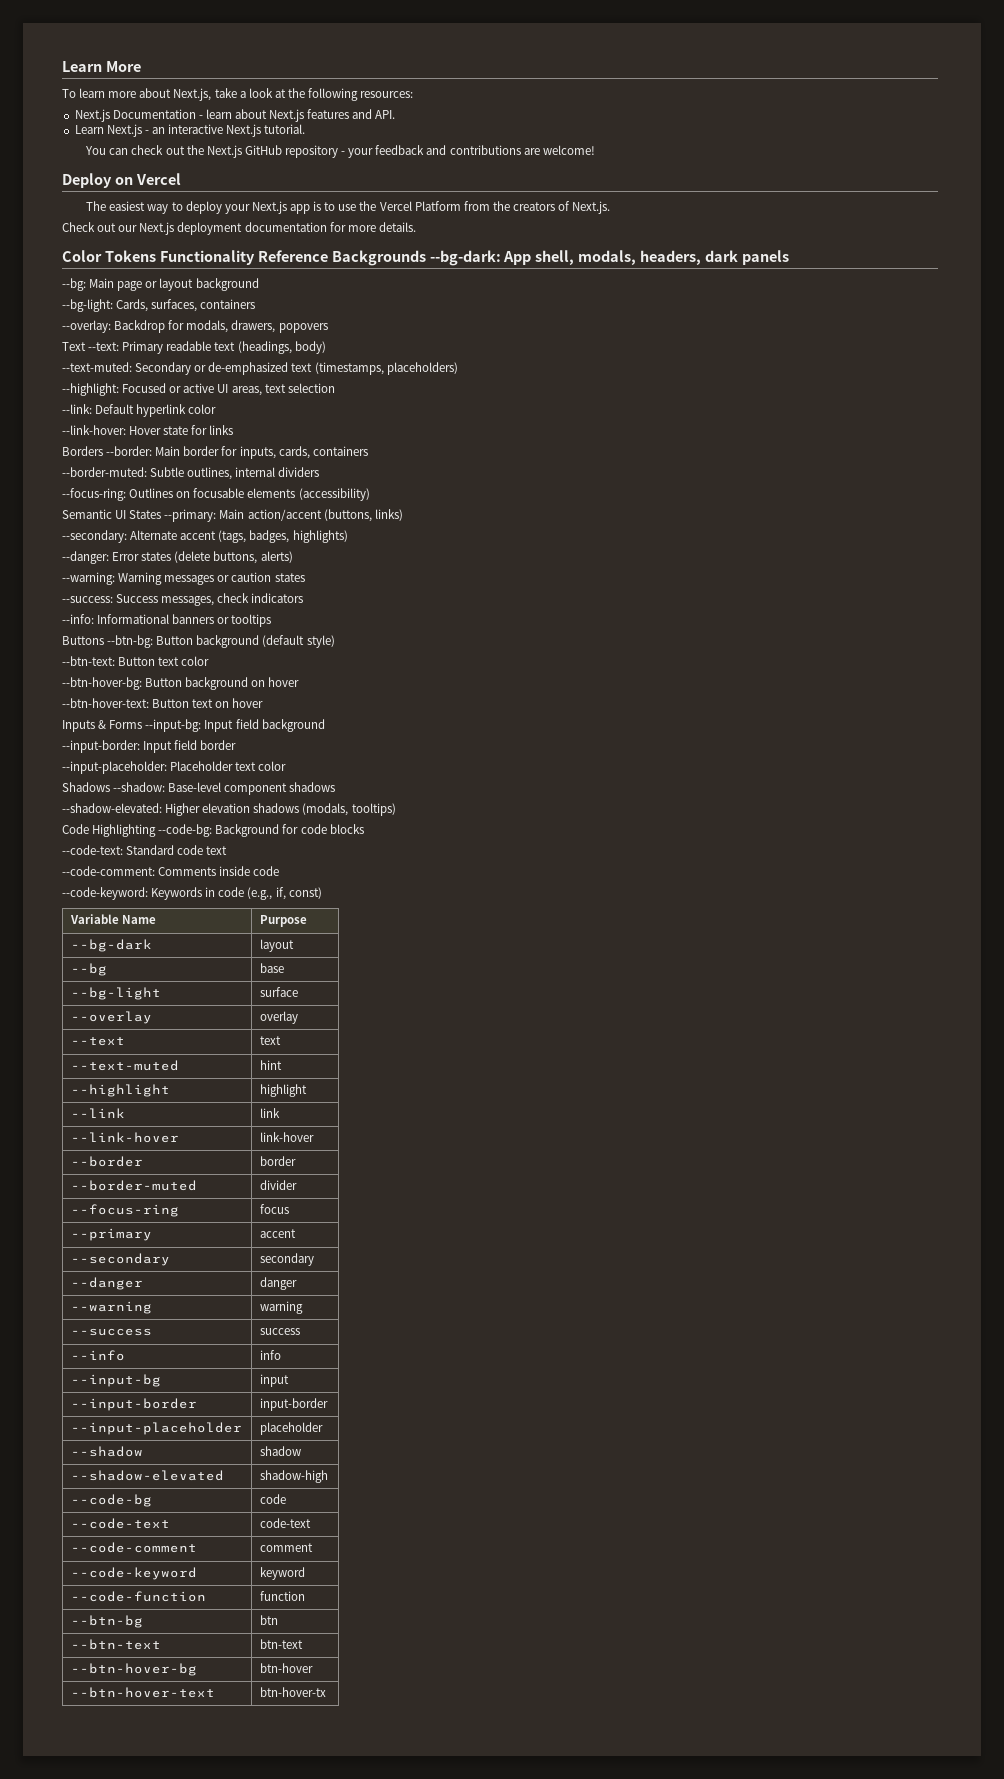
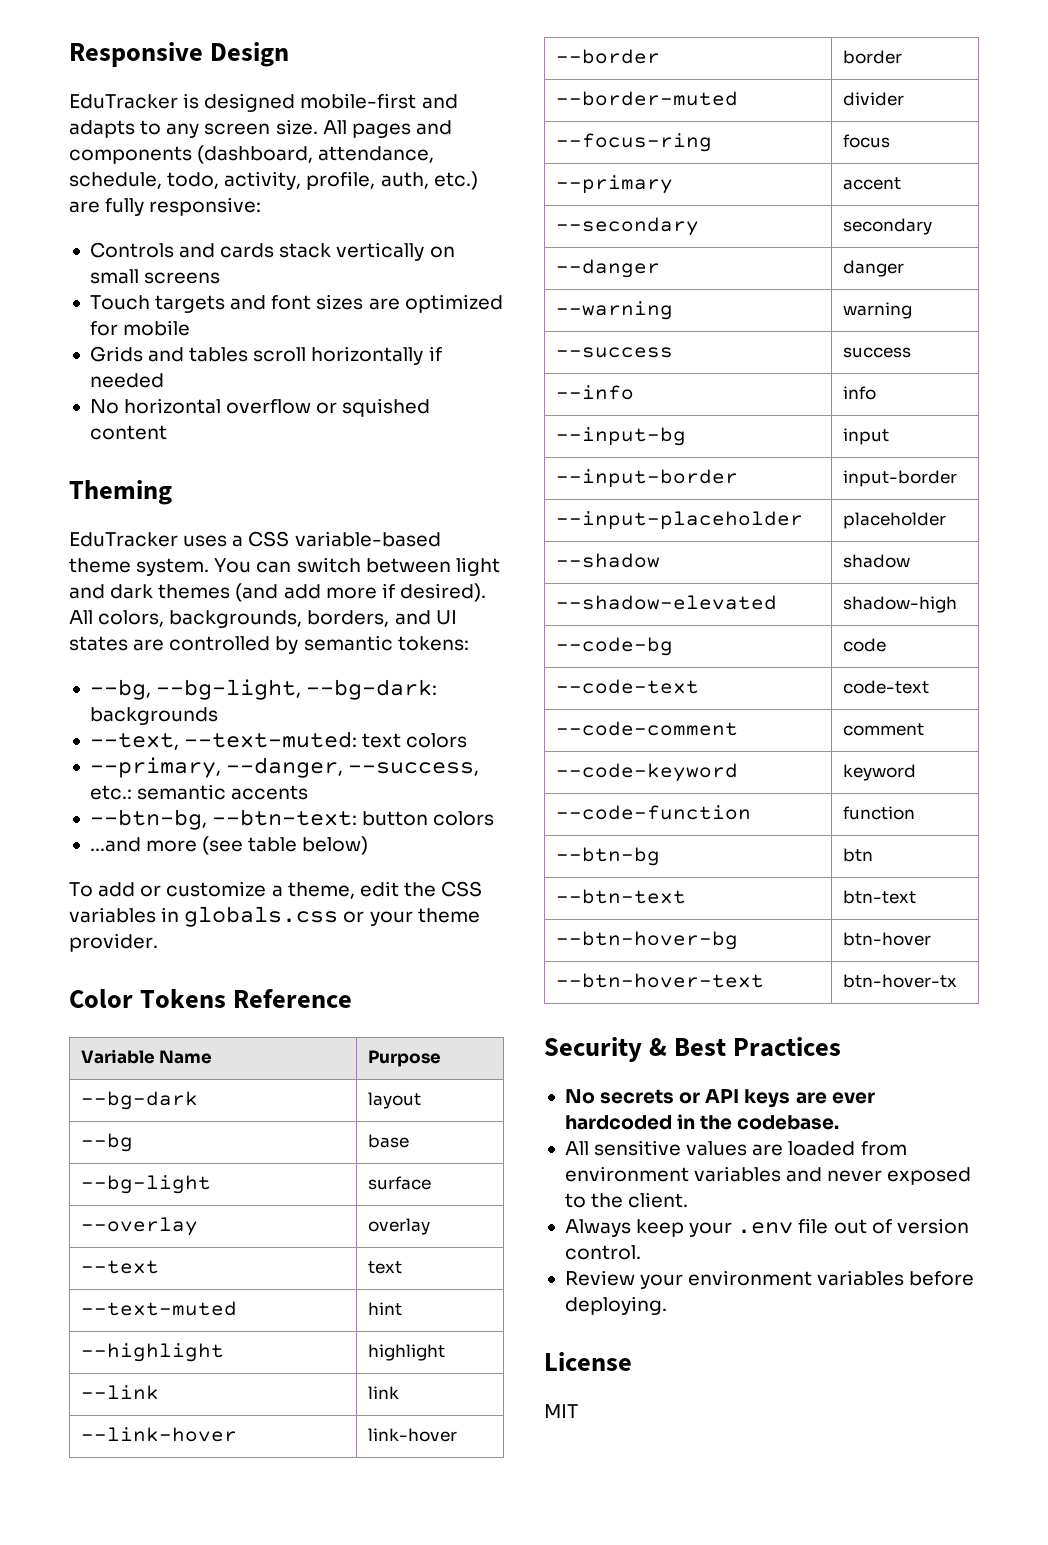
- Learn More
- To learn more about Next.js, take a look at the following resources:
- Next.js Documentation - learn about Next.js features and API.
- Learn Next.js - an interactive Next.js tutorial.
- You can check out the Next.js GitHub repository - your feedback and contributions are welcome!
- Deploy on Vercel
- The easiest way to deploy your Next.js app is to use the Vercel Platform from the creators of Next.js.
- Check out our Next.js deployment documentation for more details.
+ Responsive Design
+ EduTracker is designed mobile-first and adapts to any screen size. All pages and components (dashboard, attendance, schedule, todo, activity, profile, auth, etc.) are fully responsive:
+ Controls and cards stack vertically on small screens
+ Touch targets and font sizes are optimized for mobile
+ Grids and tables scroll horizontally if needed
+ No horizontal overflow or squished content
+ Theming
+ EduTracker uses a CSS variable-based theme system. You can switch between light and dark themes (and add more if desired). All colors, backgrounds, borders, and UI states are controlled by semantic tokens:
+ --bg, --bg-light, --bg-dark: backgrounds
+ --text, --text-muted: text colors
+ --primary, --danger, --success, etc.: semantic accents
+ --btn-bg, --btn-text: button colors
+ ...and more (see table below)
+ To add or customize a theme, edit the CSS variables in globals.css or your theme provider.
- Color Tokens Functionality Reference Backgrounds --bg-dark: App shell, modals, headers, dark panels
- --bg: Main page or layout background
- --bg-light: Cards, surfaces, containers
- --overlay: Backdrop for modals, drawers, popovers
- Text --text: Primary readable text (headings, body)
- --text-muted: Secondary or de-emphasized text (timestamps, placeholders)
- --highlight: Focused or active UI areas, text selection
- --link: Default hyperlink color
- --link-hover: Hover state for links
- Borders --border: Main border for inputs, cards, containers
- --border-muted: Subtle outlines, internal dividers
- --focus-ring: Outlines on focusable elements (accessibility)
- Semantic UI States --primary: Main action/accent (buttons, links)
- --secondary: Alternate accent (tags, badges, highlights)
- --danger: Error states (delete buttons, alerts)
- --warning: Warning messages or caution states
- --success: Success messages, check indicators
- --info: Informational banners or tooltips
- Buttons --btn-bg: Button background (default style)
- --btn-text: Button text color
- --btn-hover-bg: Button background on hover
- --btn-hover-text: Button text on hover
- Inputs & Forms --input-bg: Input field background
- --input-border: Input field border
- --input-placeholder: Placeholder text color
- Shadows --shadow: Base-level component shadows
- --shadow-elevated: Higher elevation shadows (modals, tooltips)
- Code Highlighting --code-bg: Background for code blocks
- --code-text: Standard code text
- --code-comment: Comments inside code
- --code-keyword: Keywords in code (e.g., if, const)
+ Color Tokens Reference
+ Security & Best Practices
+ No secrets or API keys are ever hardcoded in the codebase.
+ All sensitive values are loaded from environment variables and never exposed to the client.
+ Always keep your .env file out of version control.
+ Review your environment variables before deploying.
+ License
+ MIT

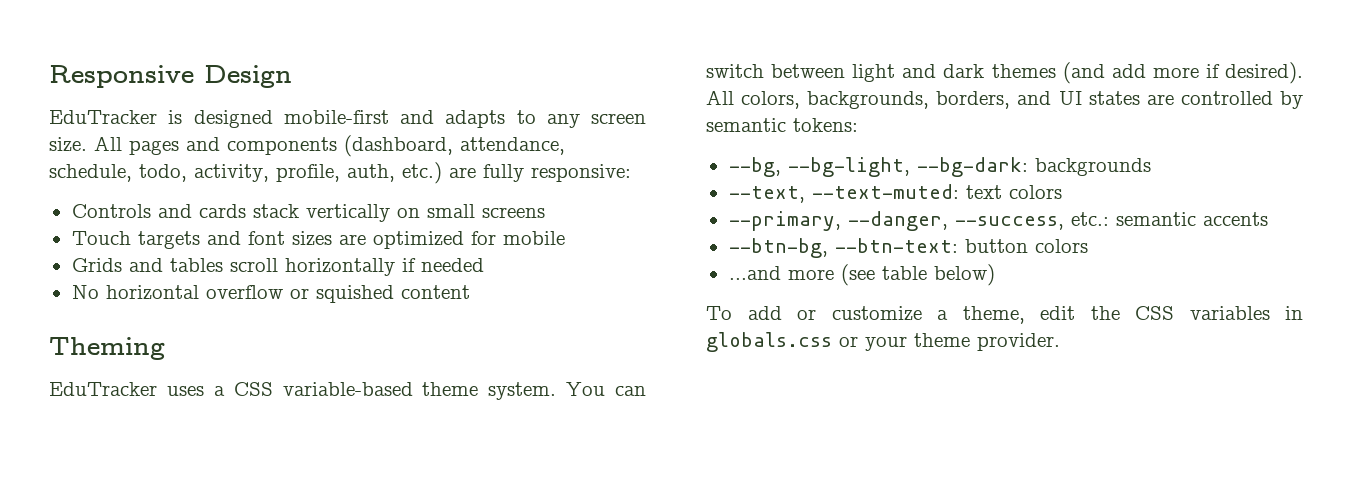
- Color Tokens Reference
- Variable Name | Purpose
- --bg-dark | layout
- --bg | base
- --bg-light | surface
- --overlay | overlay
- --text | text
- --text-muted | hint
- --highlight | highlight
- --link | link
- --link-hover | link-hover
- --border | border
- --border-muted | divider
- --focus-ring | focus
- --primary | accent
- --secondary | secondary
- --danger | danger
- --warning | warning
- --success | success
- --info | info
- --input-bg | input
- --input-border | input-border
- --input-placeholder | placeholder
- --shadow | shadow
- --shadow-elevated | shadow-high
- --code-bg | code
- --code-text | code-text
- --code-comment | comment
- --code-keyword | keyword
- --code-function | function
- --btn-bg | btn
- --btn-text | btn-text
- --btn-hover-bg | btn-hover
- --btn-hover-text | btn-hover-tx
- Security & Best Practices
- No secrets or API keys are ever hardcoded in the codebase.
- All sensitive values are loaded from environment variables and never exposed to the client.
- Always keep your .env file out of version control.
- Review your environment variables before deploying.
- License
- MIT

